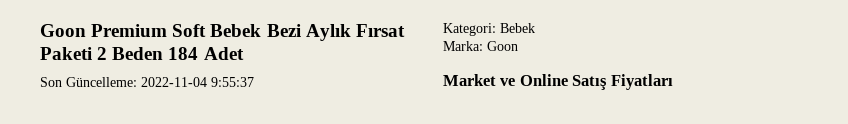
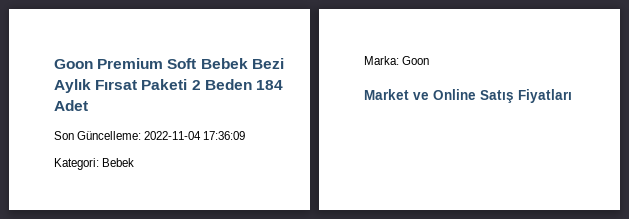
- Son Güncelleme: 2022-11-04 9:55:37
+ Son Güncelleme: 2022-11-04 17:36:09

